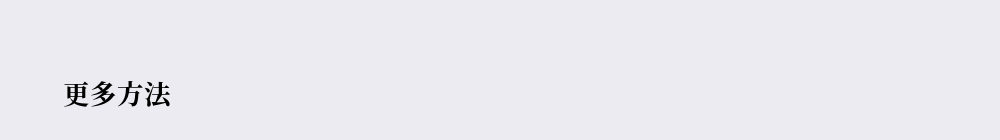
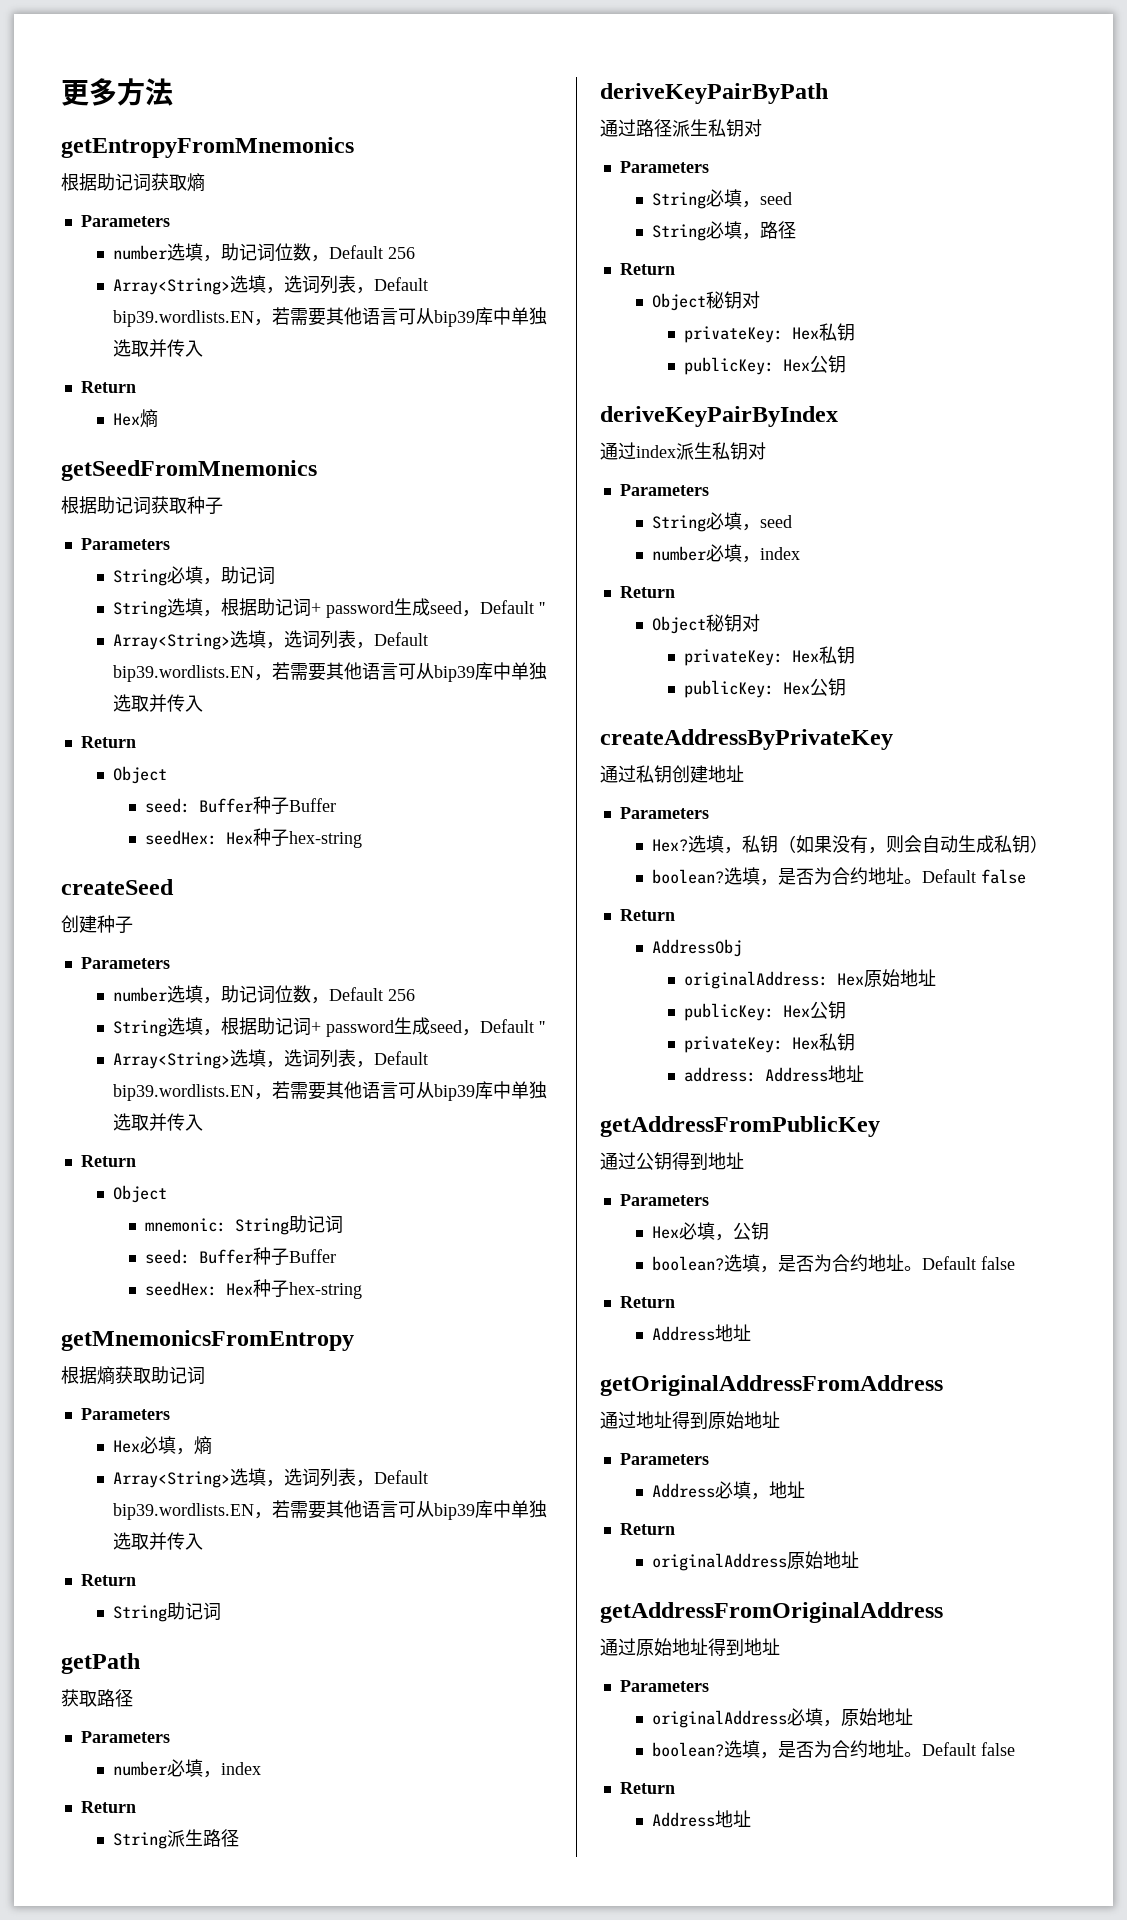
+ getEntropyFromMnemonics
+ 根据助记词获取熵
+ Parameters
+ number选填，助记词位数，Default 256
+ Array<String>选填，选词列表，Default bip39.wordlists.EN，若需要其他语言可从bip39库中单独选取并传入
+ Return
+ Hex熵
+ getSeedFromMnemonics
+ 根据助记词获取种子
+ Parameters
+ String必填，助记词
+ String选填，根据助记词+ password生成seed，Default ''
+ Array<String>选填，选词列表，Default bip39.wordlists.EN，若需要其他语言可从bip39库中单独选取并传入
+ Return
+ Object
+ seed: Buffer种子Buffer
+ seedHex: Hex种子hex-string
+ createSeed
+ 创建种子
+ Parameters
+ number选填，助记词位数，Default 256
+ String选填，根据助记词+ password生成seed，Default ''
+ Array<String>选填，选词列表，Default bip39.wordlists.EN，若需要其他语言可从bip39库中单独选取并传入
+ Return
+ Object
+ mnemonic: String助记词
+ seed: Buffer种子Buffer
+ seedHex: Hex种子hex-string
+ getMnemonicsFromEntropy
+ 根据熵获取助记词
+ Parameters
+ Hex必填，熵
+ Array<String>选填，选词列表，Default bip39.wordlists.EN，若需要其他语言可从bip39库中单独选取并传入
+ Return
+ String助记词
+ getPath
+ 获取路径
+ Parameters
+ number必填，index
+ Return
+ String派生路径
+ deriveKeyPairByPath
+ 通过路径派生私钥对
+ Parameters
+ String必填，seed
+ String必填，路径
+ Return
+ Object秘钥对
+ privateKey: Hex私钥
+ publicKey: Hex公钥
+ deriveKeyPairByIndex
+ 通过index派生私钥对
+ Parameters
+ String必填，seed
+ number必填，index
+ Return
+ Object秘钥对
+ privateKey: Hex私钥
+ publicKey: Hex公钥
+ createAddressByPrivateKey
+ 通过私钥创建地址
+ Parameters
+ Hex?选填，私钥（如果没有，则会自动生成私钥）
+ boolean?选填，是否为合约地址。Default false
+ Return
+ AddressObj
+ originalAddress: Hex原始地址
+ publicKey: Hex公钥
+ privateKey: Hex私钥
+ address: Address地址
+ getAddressFromPublicKey
+ 通过公钥得到地址
+ Parameters
+ Hex必填，公钥
+ boolean?选填，是否为合约地址。Default false
+ Return
+ Address地址
+ getOriginalAddressFromAddress
+ 通过地址得到原始地址
+ Parameters
+ Address必填，地址
+ Return
+ originalAddress原始地址
+ getAddressFromOriginalAddress
+ 通过原始地址得到地址
+ Parameters
+ originalAddress必填，原始地址
+ boolean?选填，是否为合约地址。Default false
+ Return
+ Address地址

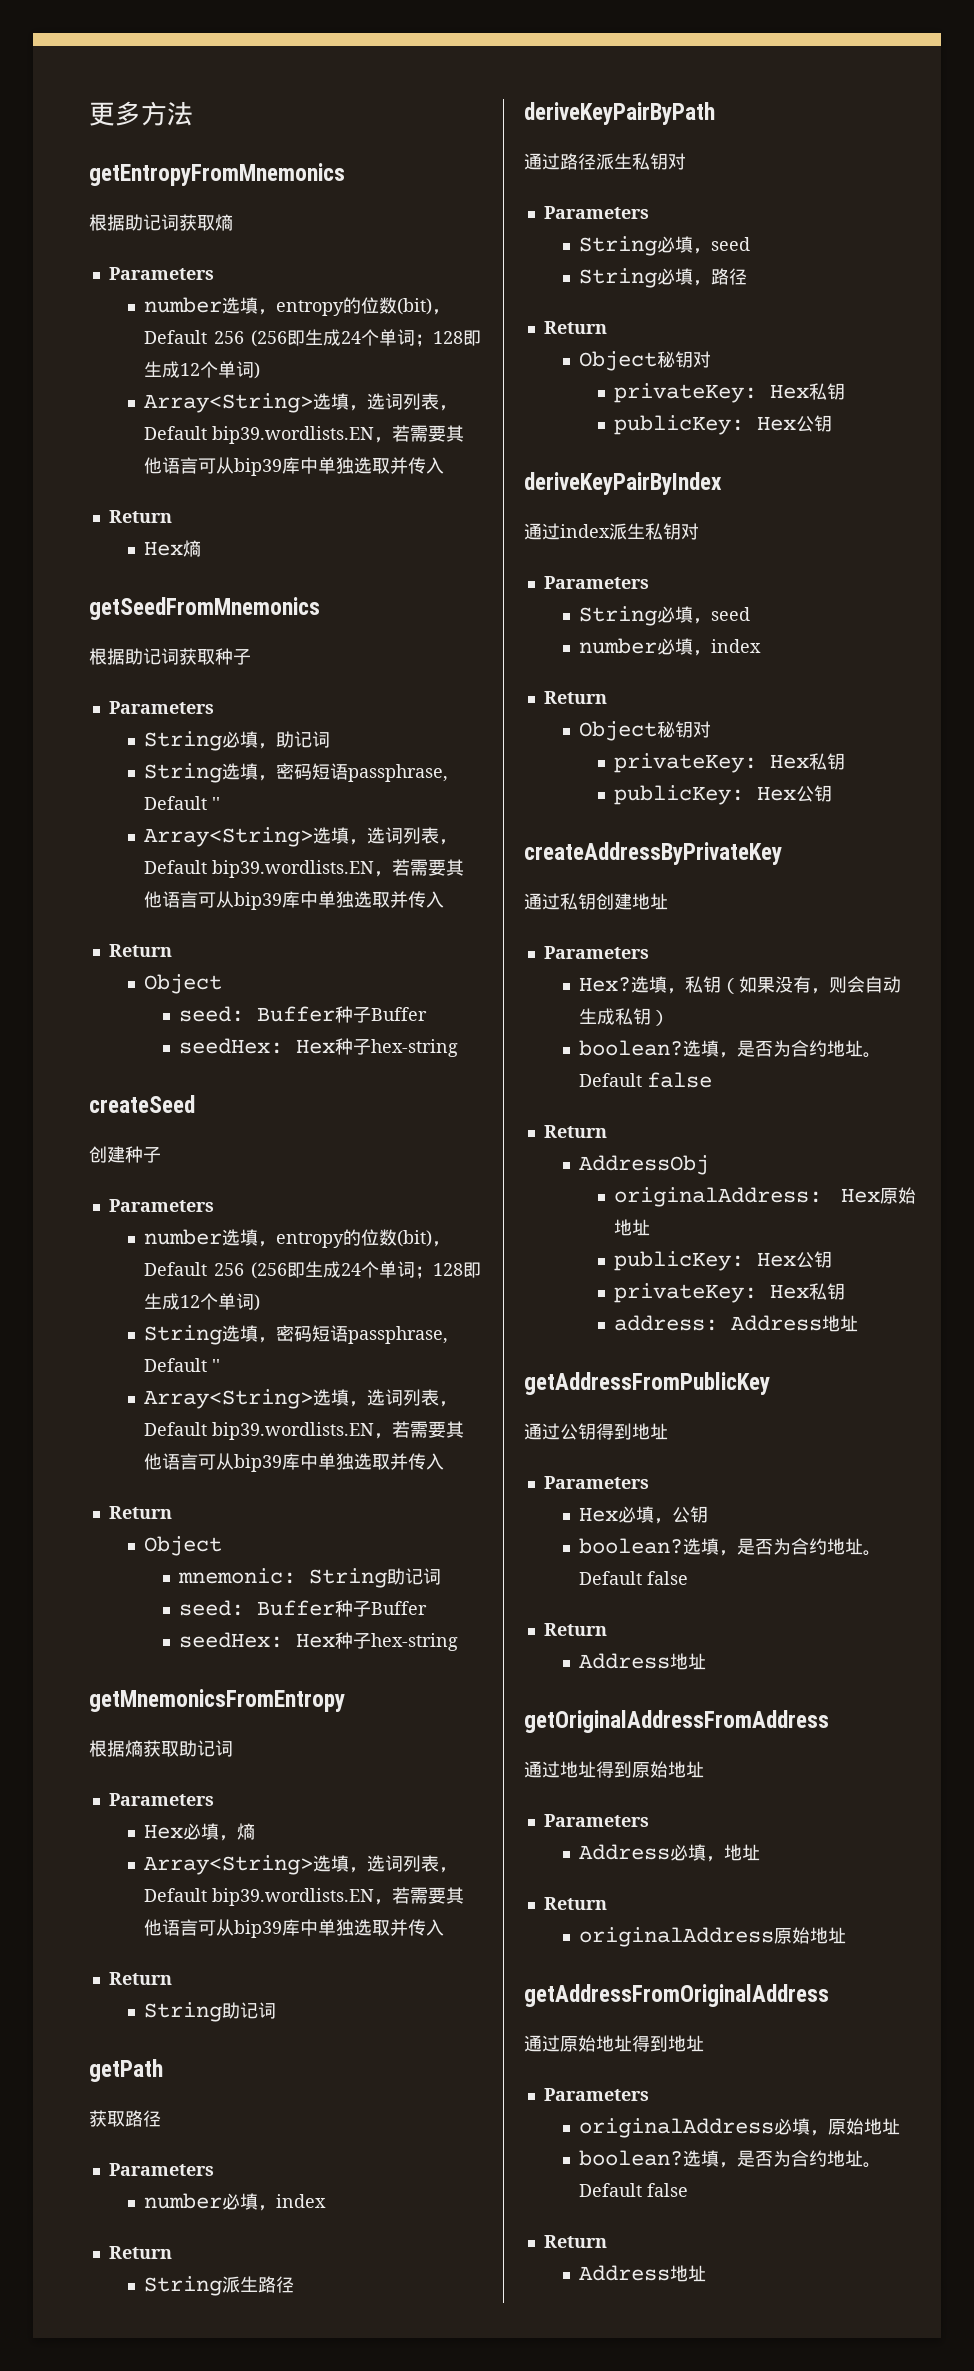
  根据助记词获取熵
  Parameters
- number选填，助记词位数，Default 256
+ number选填，entropy的位数(bit)，Default 256 (256即生成24个单词；128即生成12个单词)
  String必填，助记词
- String选填，根据助记词+ password生成seed，Default ''
+ String选填，密码短语passphrase, Default ''
  创建种子
  Parameters
- number选填，助记词位数，Default 256
- String选填，根据助记词+ password生成seed，Default ''
+ number选填，entropy的位数(bit)，Default 256 (256即生成24个单词；128即生成12个单词)
+ String选填，密码短语passphrase, Default ''

